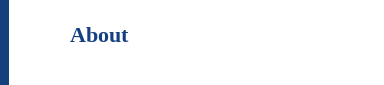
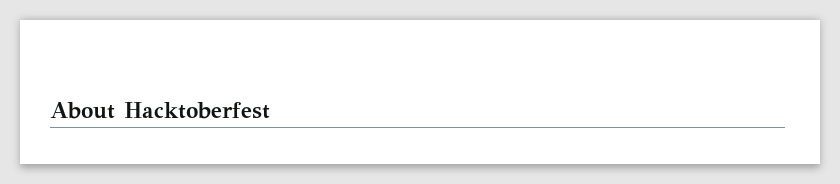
- About
+ About Hacktoberfest

